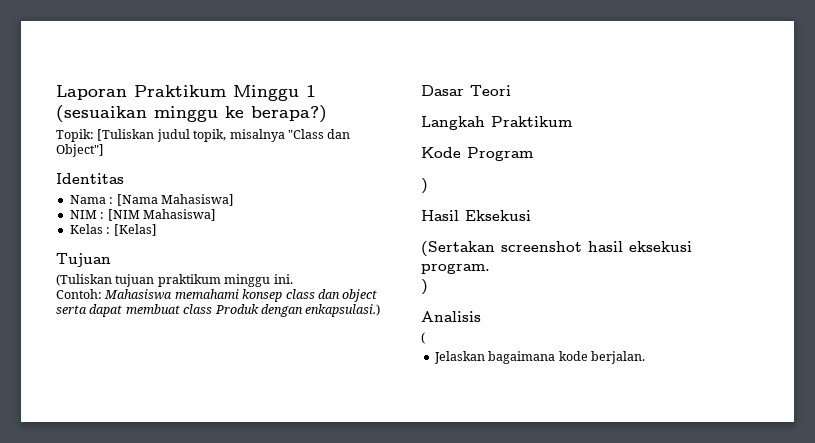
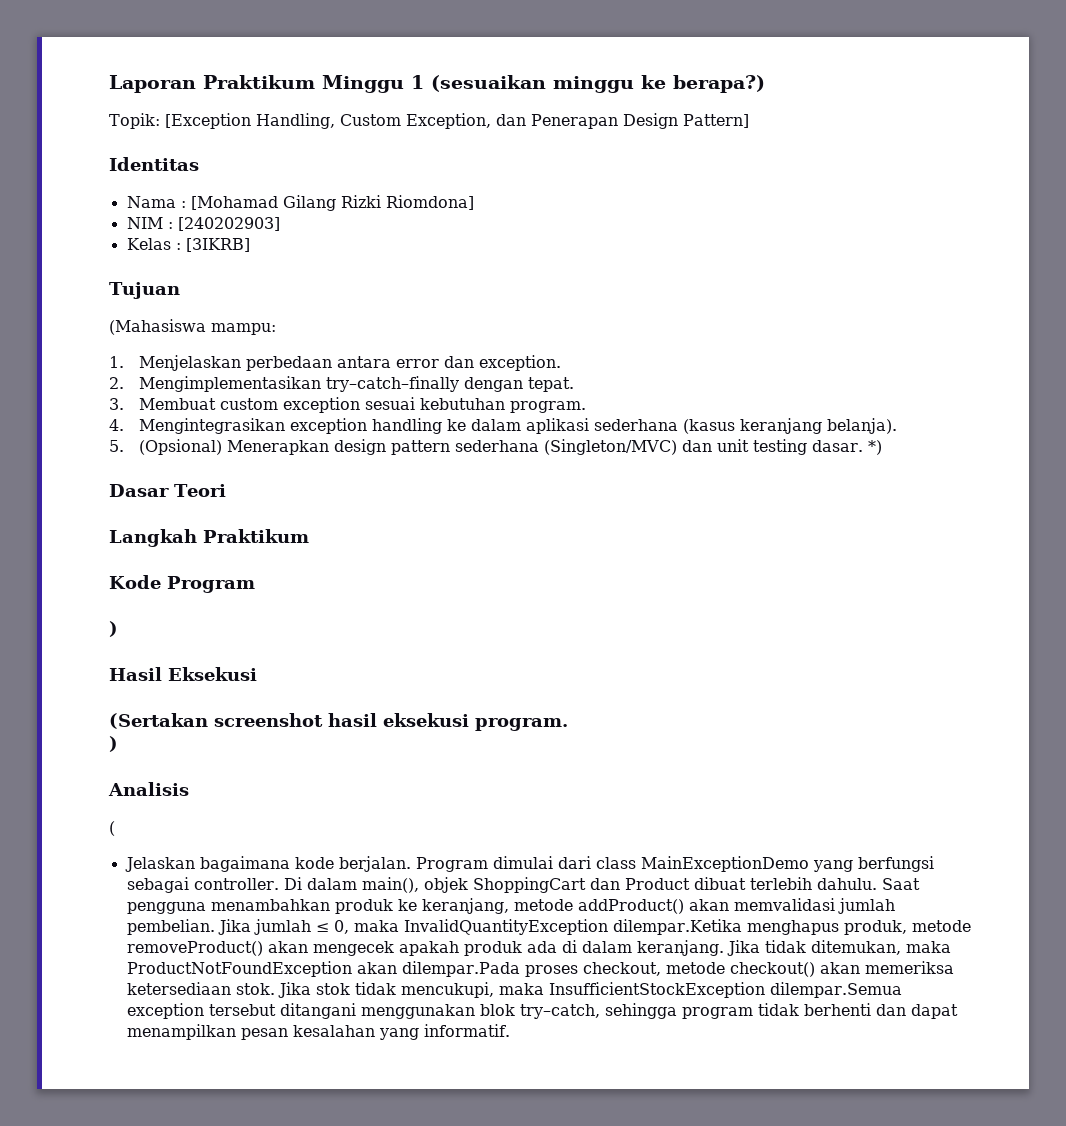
- Topik: [Tuliskan judul topik, misalnya "Class dan Object"]
+ Topik: [Exception Handling, Custom Exception, dan Penerapan Design Pattern]
- Nama : [Nama Mahasiswa]
+ Nama : [Mohamad Gilang Rizki Riomdona]
- NIM : [NIM Mahasiswa]
+ NIM : [240202903]
- Kelas : [Kelas]
+ Kelas : [3IKRB]
- (Tuliskan tujuan praktikum minggu ini.
- Contoh: Mahasiswa memahami konsep class dan object serta dapat membuat class Produk dengan enkapsulasi.)
+ (Mahasiswa mampu:
+ 1. Menjelaskan perbedaan antara error dan exception.
+ 2. Mengimplementasikan try–catch–finally dengan tepat.
+ 3. Membuat custom exception sesuai kebutuhan program.
+ 4. Mengintegrasikan exception handling ke dalam aplikasi sederhana (kasus keranjang belanja).
+ 5. (Opsional) Menerapkan design pattern sederhana (Singleton/MVC) dan unit testing dasar. *)
+ Program dimulai dari class MainExceptionDemo yang berfungsi sebagai controller. Di dalam main(), objek ShoppingCart dan Product dibuat terlebih dahulu. Saat pengguna menambahkan produk ke keranjang, metode addProduct() akan memvalidasi jumlah pembelian. Jika jumlah ≤ 0, maka InvalidQuantityException dilempar.Ketika menghapus produk, metode removeProduct() akan mengecek apakah produk ada di dalam keranjang. Jika tidak ditemukan, maka ProductNotFoundException akan dilempar.Pada proses checkout, metode checkout() akan memeriksa ketersediaan stok. Jika stok tidak mencukupi, maka InsufficientStockException dilempar.Semua exception tersebut ditangani menggunakan blok try–catch, sehingga program tidak berhenti dan dapat menampilkan pesan kesalahan yang informatif.

